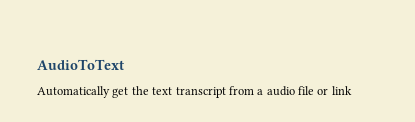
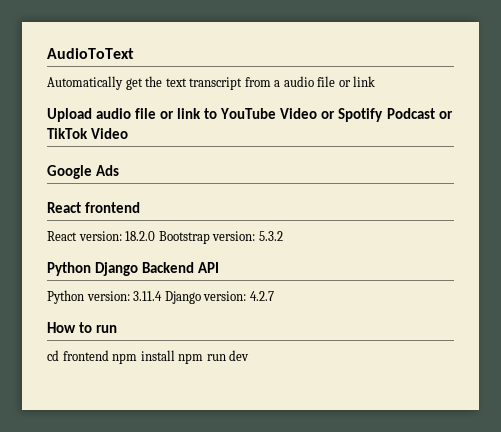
+ Upload audio file or link to YouTube Video or Spotify Podcast or TikTok Video
+ Google Ads
+ React frontend
+ React version: 18.2.0 Bootstrap version: 5.3.2
+ Python Django Backend API
+ Python version: 3.11.4 Django version: 4.2.7
+ How to run
+ cd frontend npm install npm run dev

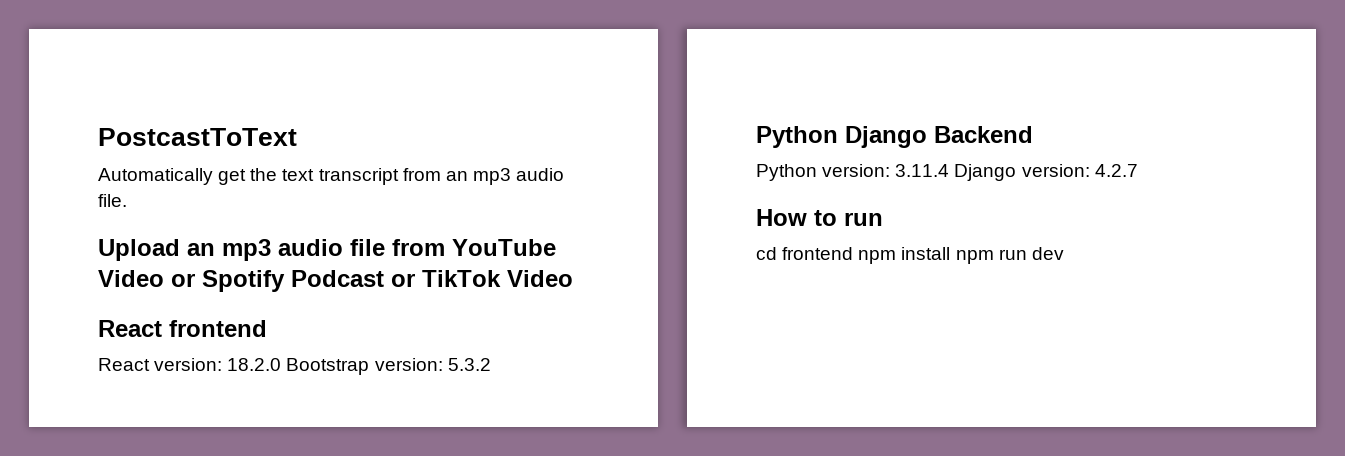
- AudioToText
+ PostcastToText
- Automatically get the text transcript from a audio file or link
- Upload audio file or link to YouTube Video or Spotify Podcast or TikTok Video
+ Automatically get the text transcript from an mp3 audio file.
+ Upload an mp3 audio file from YouTube Video or Spotify Podcast or TikTok Video
- Google Ads
- Python Django Backend API
+ Python Django Backend

